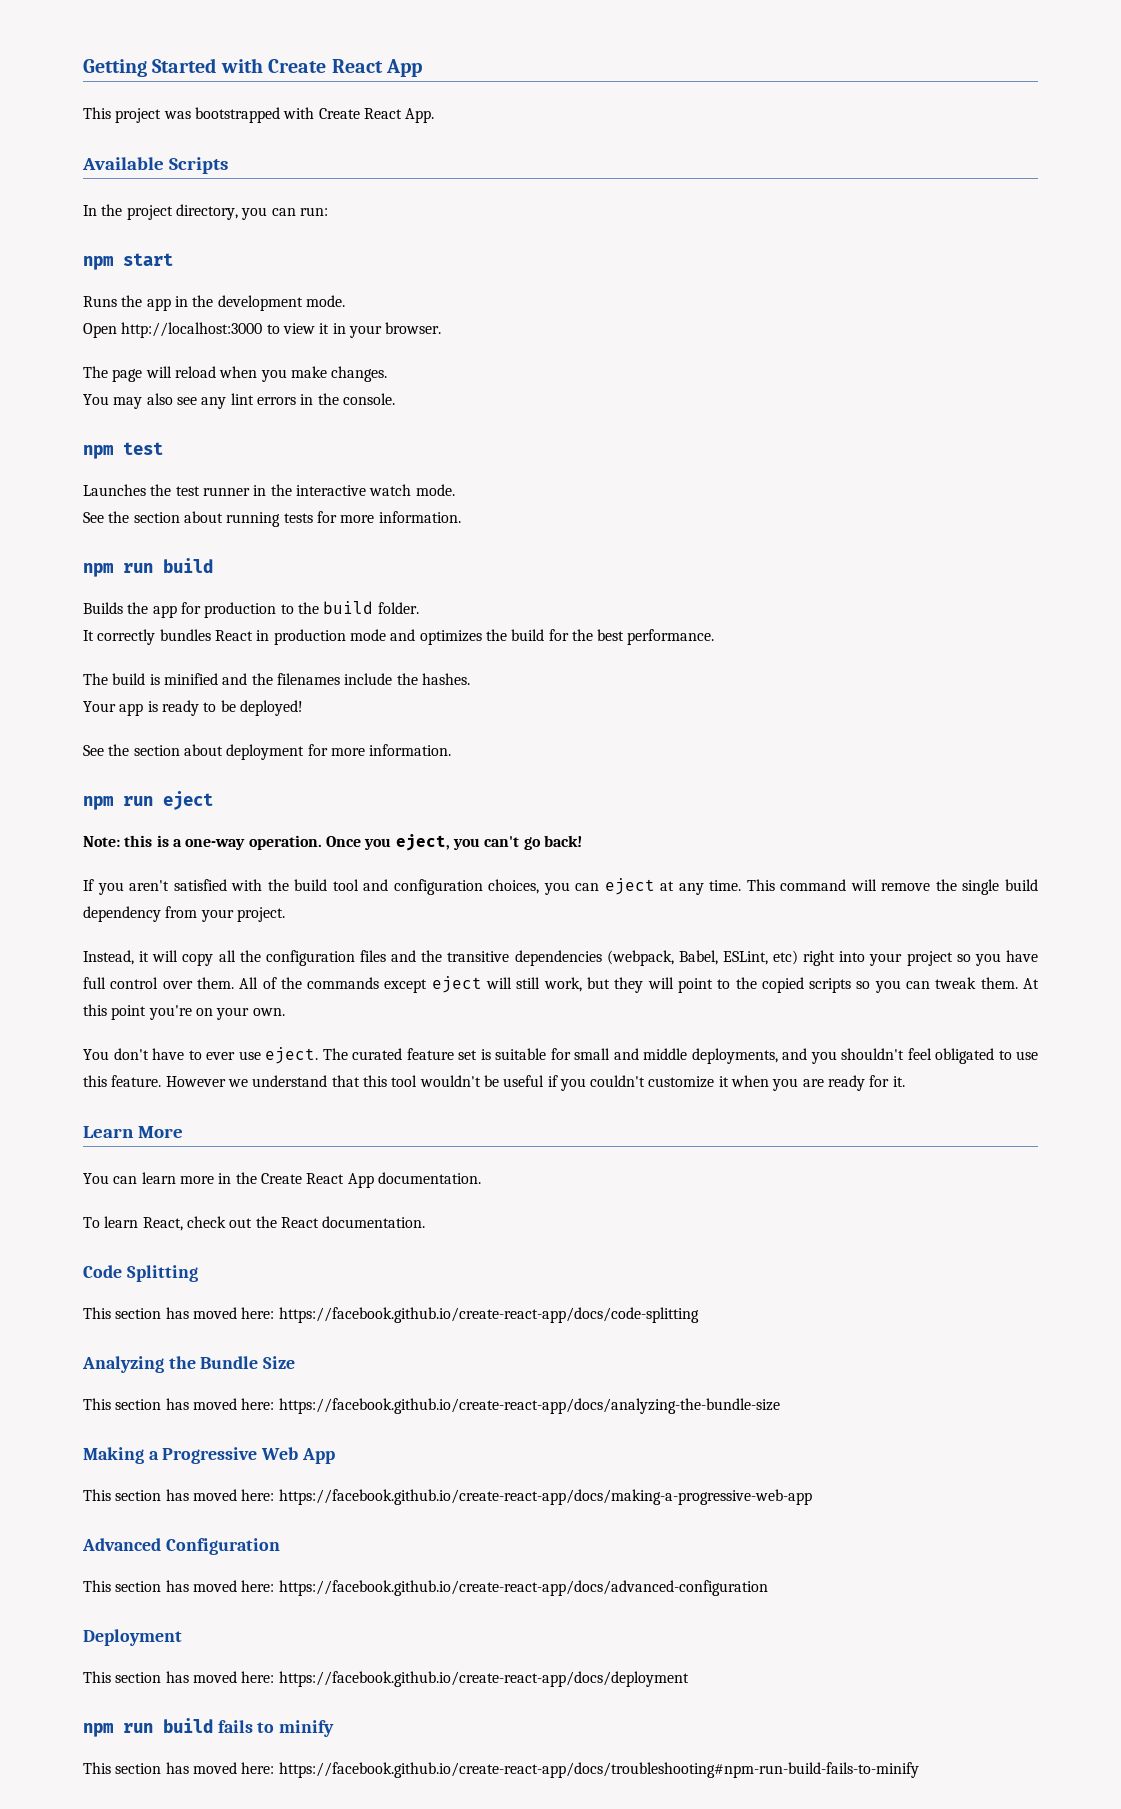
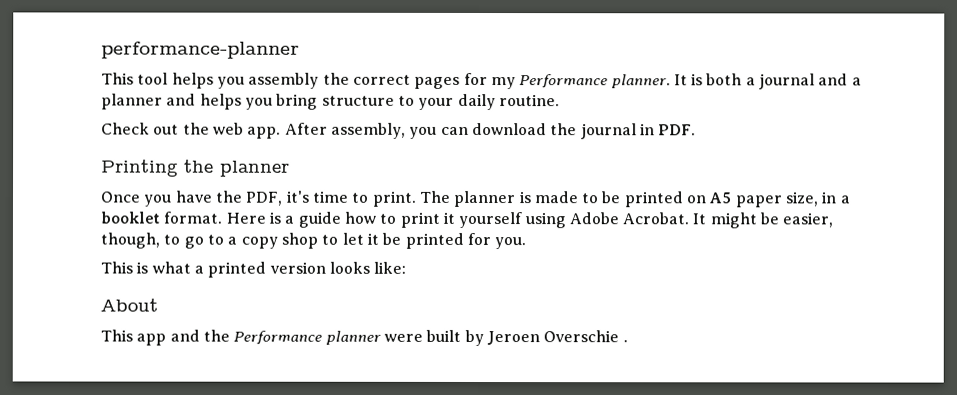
- Getting Started with Create React App
- This project was bootstrapped with Create React App.
- Available Scripts
- In the project directory, you can run:
- npm start
- Runs the app in the development mode.
- Open http://localhost:3000 to view it in your browser.
- The page will reload when you make changes.
- You may also see any lint errors in the console.
- npm test
- Launches the test runner in the interactive watch mode.
- See the section about running tests for more information.
- npm run build
- Builds the app for production to the build folder.
- It correctly bundles React in production mode and optimizes the build for the best performance.
- The build is minified and the filenames include the hashes.
- Your app is ready to be deployed!
- See the section about deployment for more information.
- npm run eject
- Note: this is a one-way operation. Once you eject, you can't go back!
- If you aren't satisfied with the build tool and configuration choices, you can eject at any time. This command will remove the single build dependency from your project.
- Instead, it will copy all the configuration files and the transitive dependencies (webpack, Babel, ESLint, etc) right into your project so you have full control over them. All of the commands except eject will still work, but they will point to the copied scripts so you can tweak them. At this point you're on your own.
- You don't have to ever use eject. The curated feature set is suitable for small and middle deployments, and you shouldn't feel obligated to use this feature. However we understand that this tool wouldn't be useful if you couldn't customize it when you are ready for it.
- Learn More
- You can learn more in the Create React App documentation.
- To learn React, check out the React documentation.
- Code Splitting
- This section has moved here: https://facebook.github.io/create-react-app/docs/code-splitting
- Analyzing the Bundle Size
- This section has moved here: https://facebook.github.io/create-react-app/docs/analyzing-the-bundle-size
- Making a Progressive Web App
- This section has moved here: https://facebook.github.io/create-react-app/docs/making-a-progressive-web-app
- Advanced Configuration
- This section has moved here: https://facebook.github.io/create-react-app/docs/advanced-configuration
- Deployment
- This section has moved here: https://facebook.github.io/create-react-app/docs/deployment
- npm run build fails to minify
- This section has moved here: https://facebook.github.io/create-react-app/docs/troubleshooting#npm-run-build-fails-to-minify
+ performance-planner
+ This tool helps you assembly the correct pages for my Performance planner. It is both a journal and a planner and helps you bring structure to your daily routine.
+ Check out the web app. After assembly, you can download the journal in PDF.
+ Printing the planner
+ Once you have the PDF, it's time to print. The planner is made to be printed on A5 paper size, in a booklet format. Here is a guide how to print it yourself using Adobe Acrobat. It might be easier, though, to go to a copy shop to let it be printed for you.
+ This is what a printed version looks like:
+ About
+ This app and the Performance planner were built by Jeroen Overschie .

